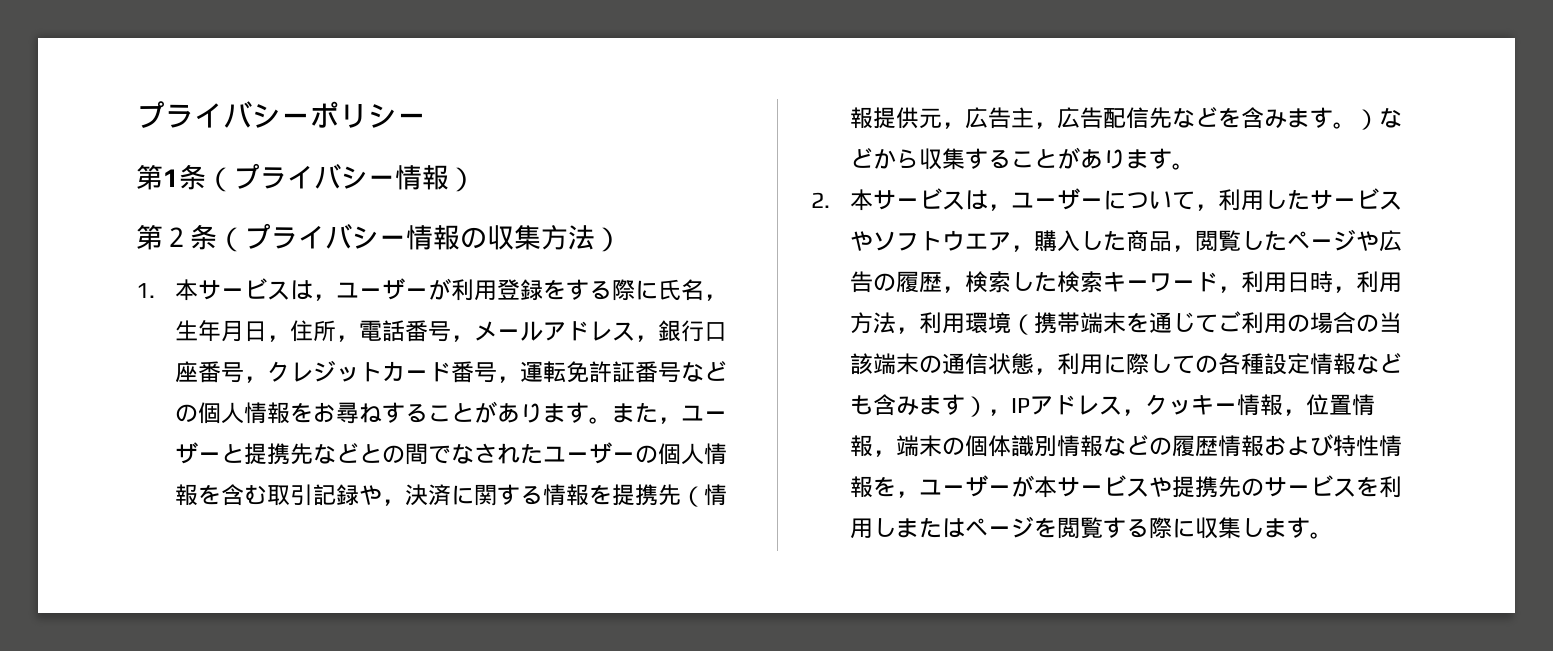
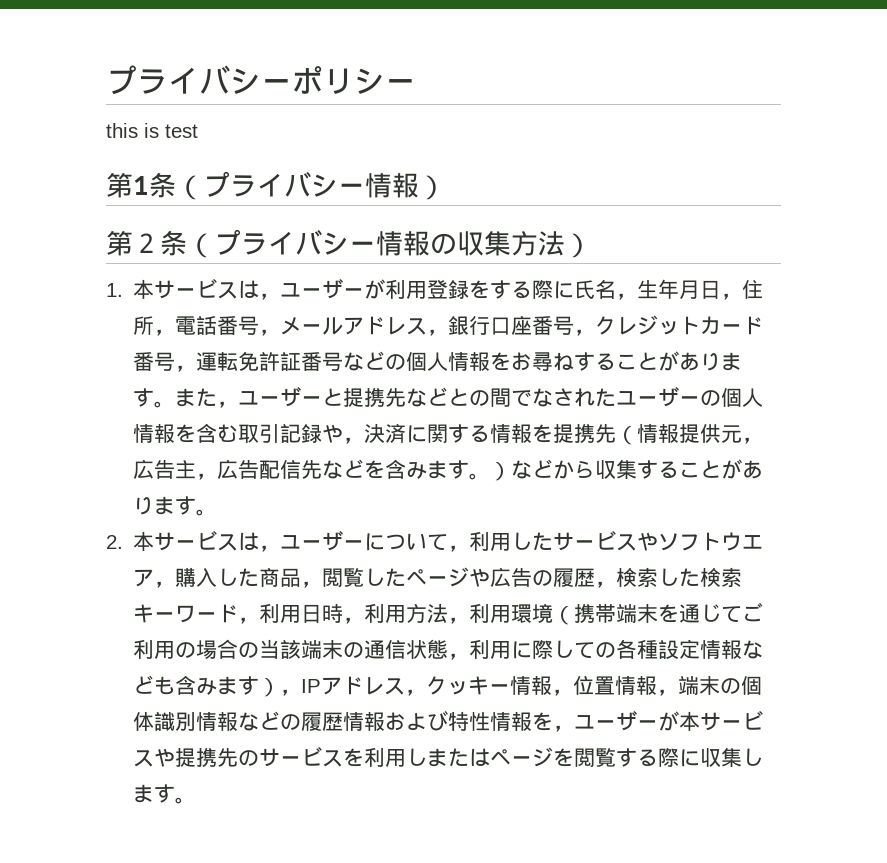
+ this is test

